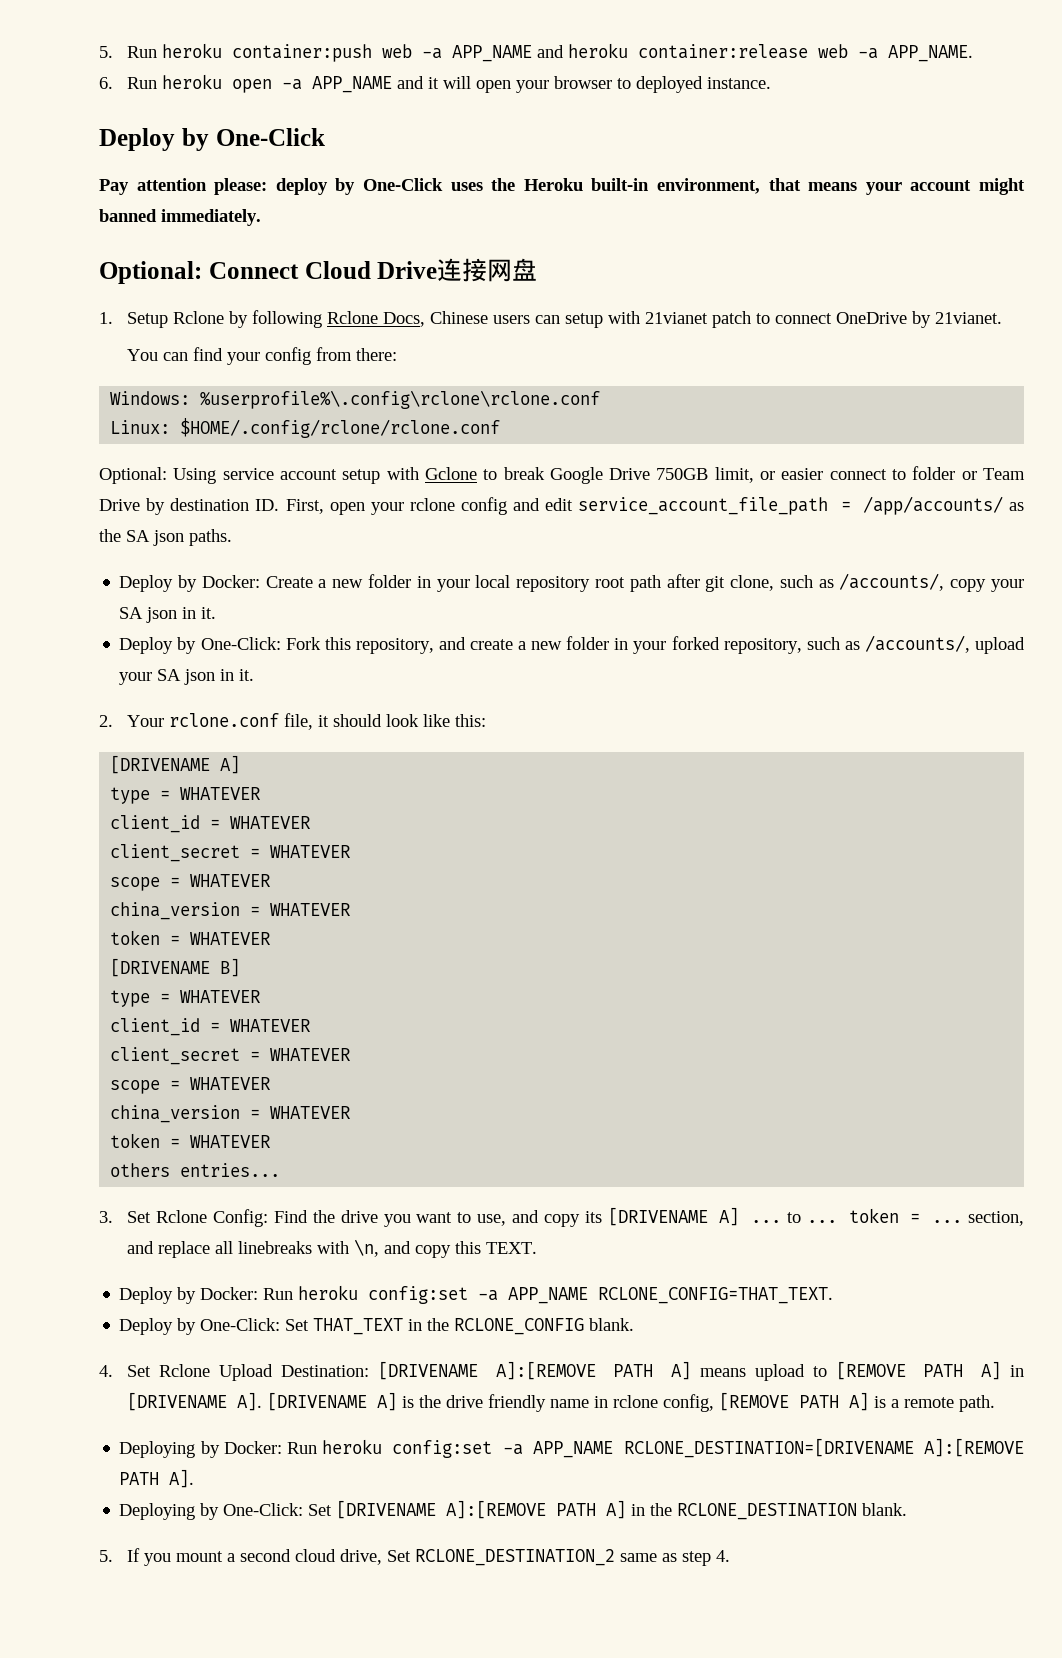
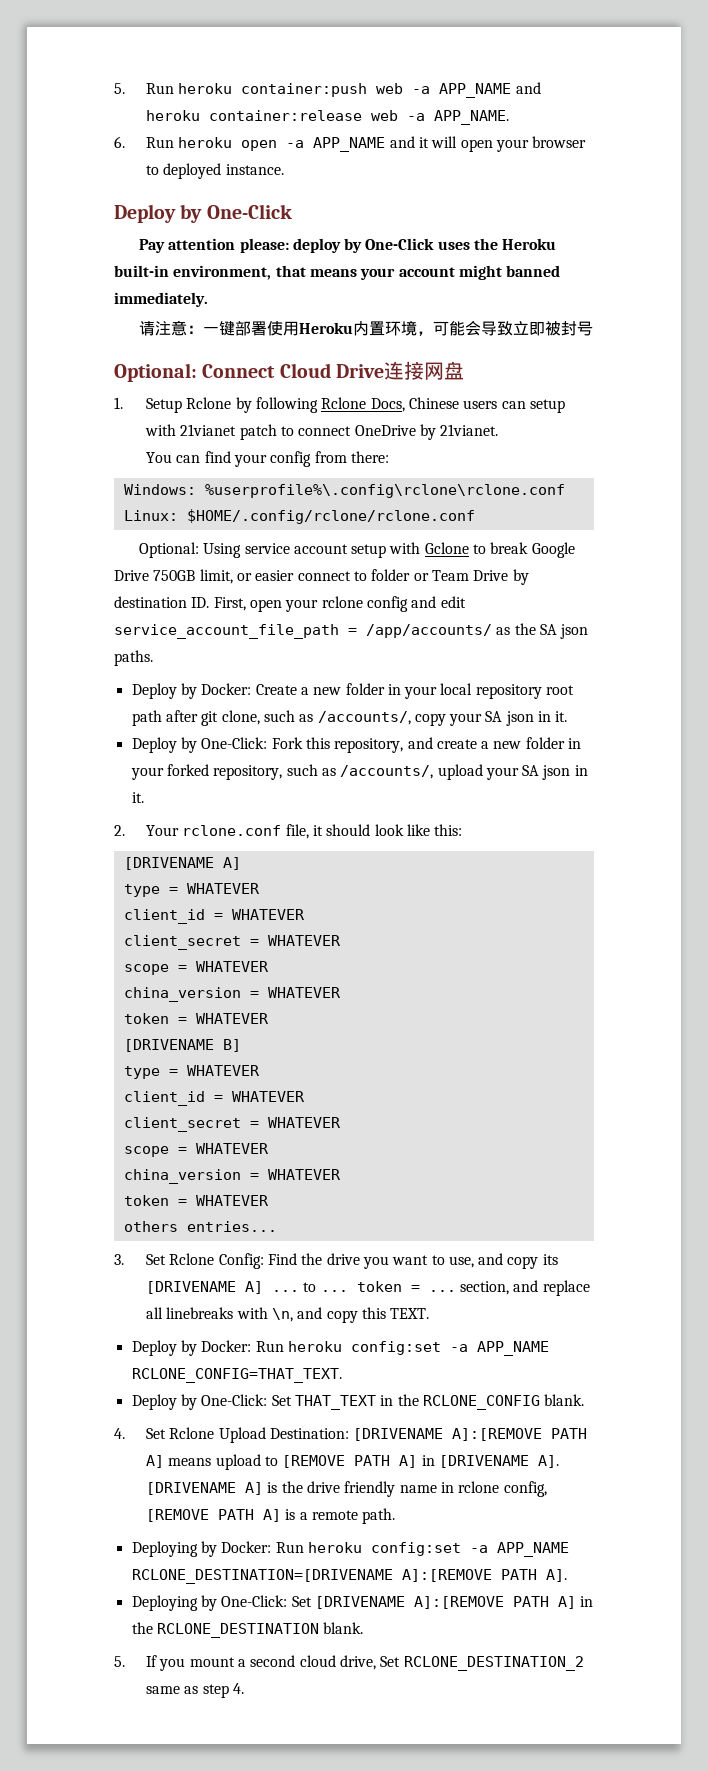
+ 请注意：一键部署使用Heroku内置环境，可能会导致立即被封号

